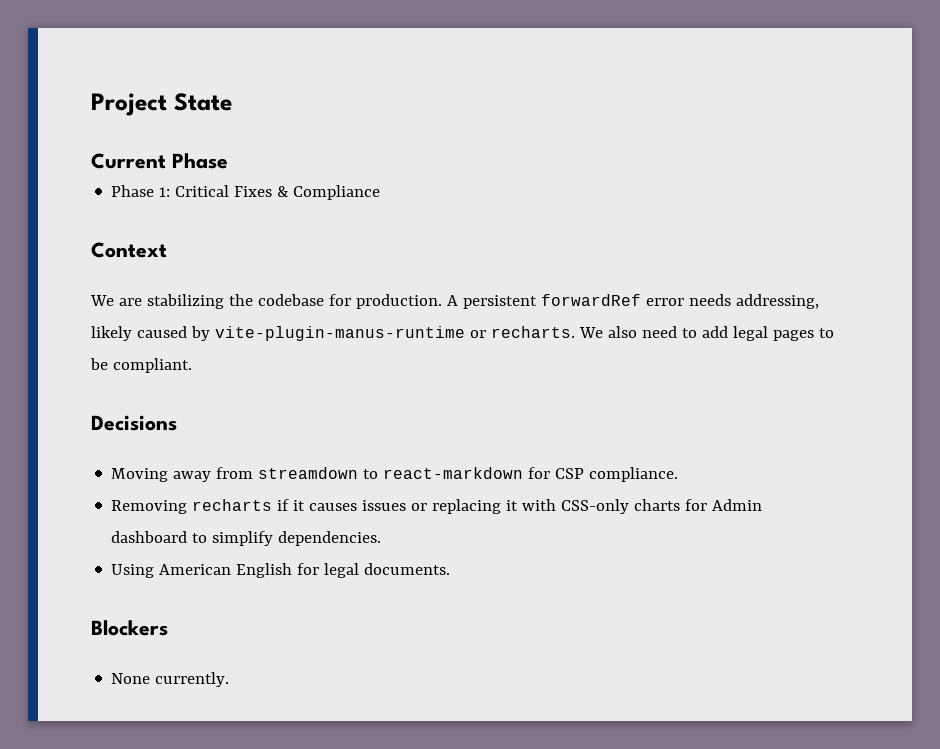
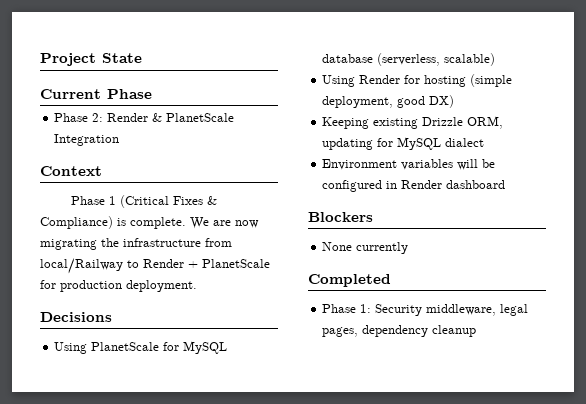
- Phase 1: Critical Fixes & Compliance
+ Phase 2: Render & PlanetScale Integration
  Context
- We are stabilizing the codebase for production. A persistent forwardRef error needs addressing, likely caused by vite-plugin-manus-runtime or recharts. We also need to add legal pages to be compliant.
+ Phase 1 (Critical Fixes & Compliance) is complete. We are now migrating the infrastructure from local/Railway to Render + PlanetScale for production deployment.
  Decisions
- Moving away from streamdown to react-markdown for CSP compliance.
- Removing recharts if it causes issues or replacing it with CSS-only charts for Admin dashboard to simplify dependencies.
- Using American English for legal documents.
+ Using PlanetScale for MySQL database (serverless, scalable)
+ Using Render for hosting (simple deployment, good DX)
+ Keeping existing Drizzle ORM, updating for MySQL dialect
+ Environment variables will be configured in Render dashboard
  Blockers
- None currently.
+ None currently
+ Completed
+ Phase 1: Security middleware, legal pages, dependency cleanup

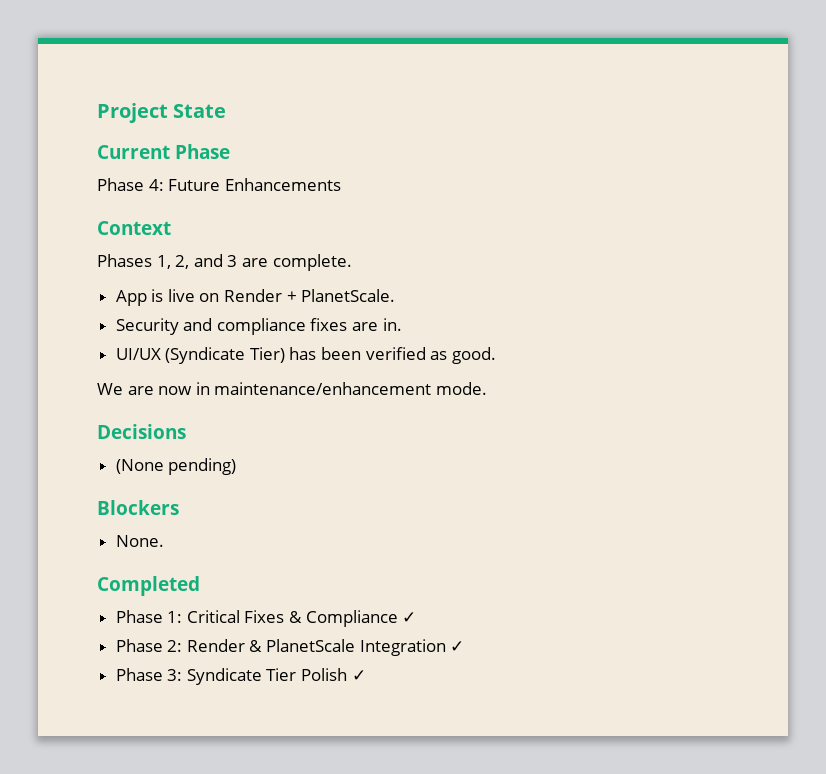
+ Phase 4: Future Enhancements
+ Context
+ Phases 1, 2, and 3 are complete.
+ App is live on Render + PlanetScale.
+ Security and compliance fixes are in.
+ UI/UX (Syndicate Tier) has been verified as good.
+ We are now in maintenance/enhancement mode.
+ Decisions
+ (None pending)
+ Blockers
+ None.
+ Completed
+ Phase 1: Critical Fixes & Compliance ✓
- Phase 2: Render & PlanetScale Integration
- Context
- Phase 1 (Critical Fixes & Compliance) is complete. We are now migrating the infrastructure from local/Railway to Render + PlanetScale for production deployment.
- Decisions
- Using PlanetScale for MySQL database (serverless, scalable)
- Using Render for hosting (simple deployment, good DX)
- Keeping existing Drizzle ORM, updating for MySQL dialect
- Environment variables will be configured in Render dashboard
- Blockers
- None currently
- Completed
- Phase 1: Security middleware, legal pages, dependency cleanup
+ Phase 2: Render & PlanetScale Integration ✓
+ Phase 3: Syndicate Tier Polish ✓

